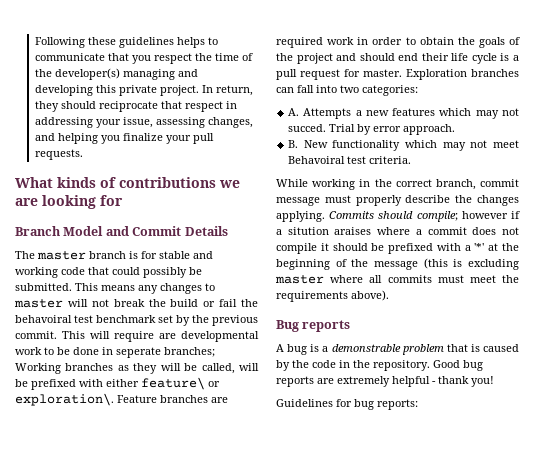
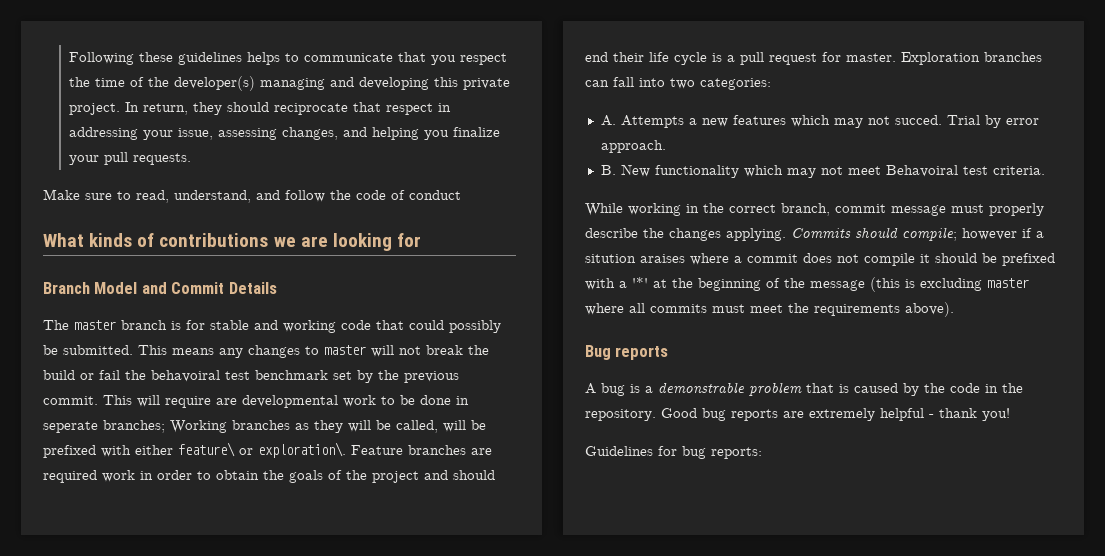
+ Make sure to read, understand, and follow the code of conduct

